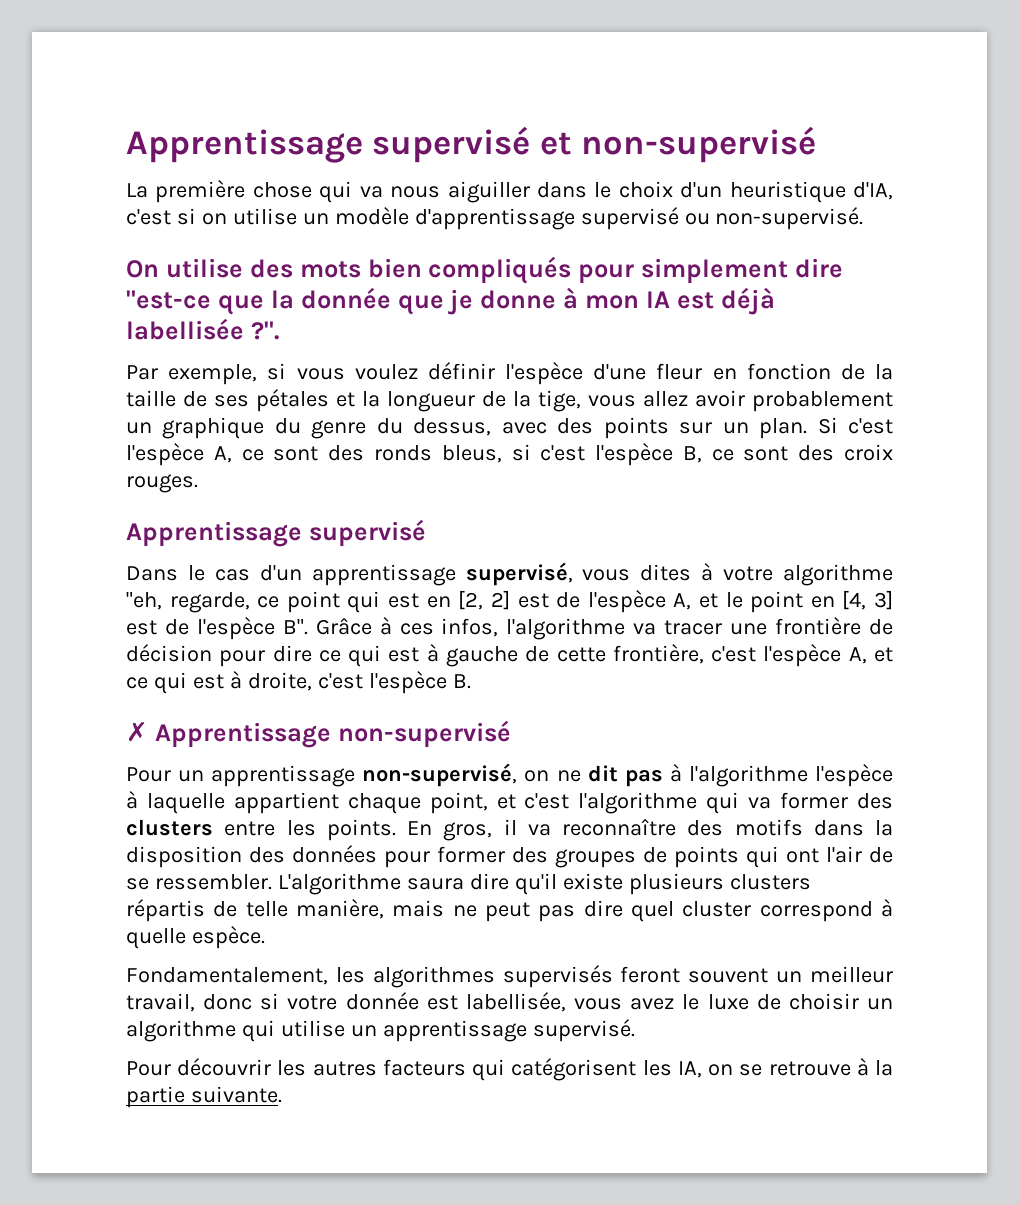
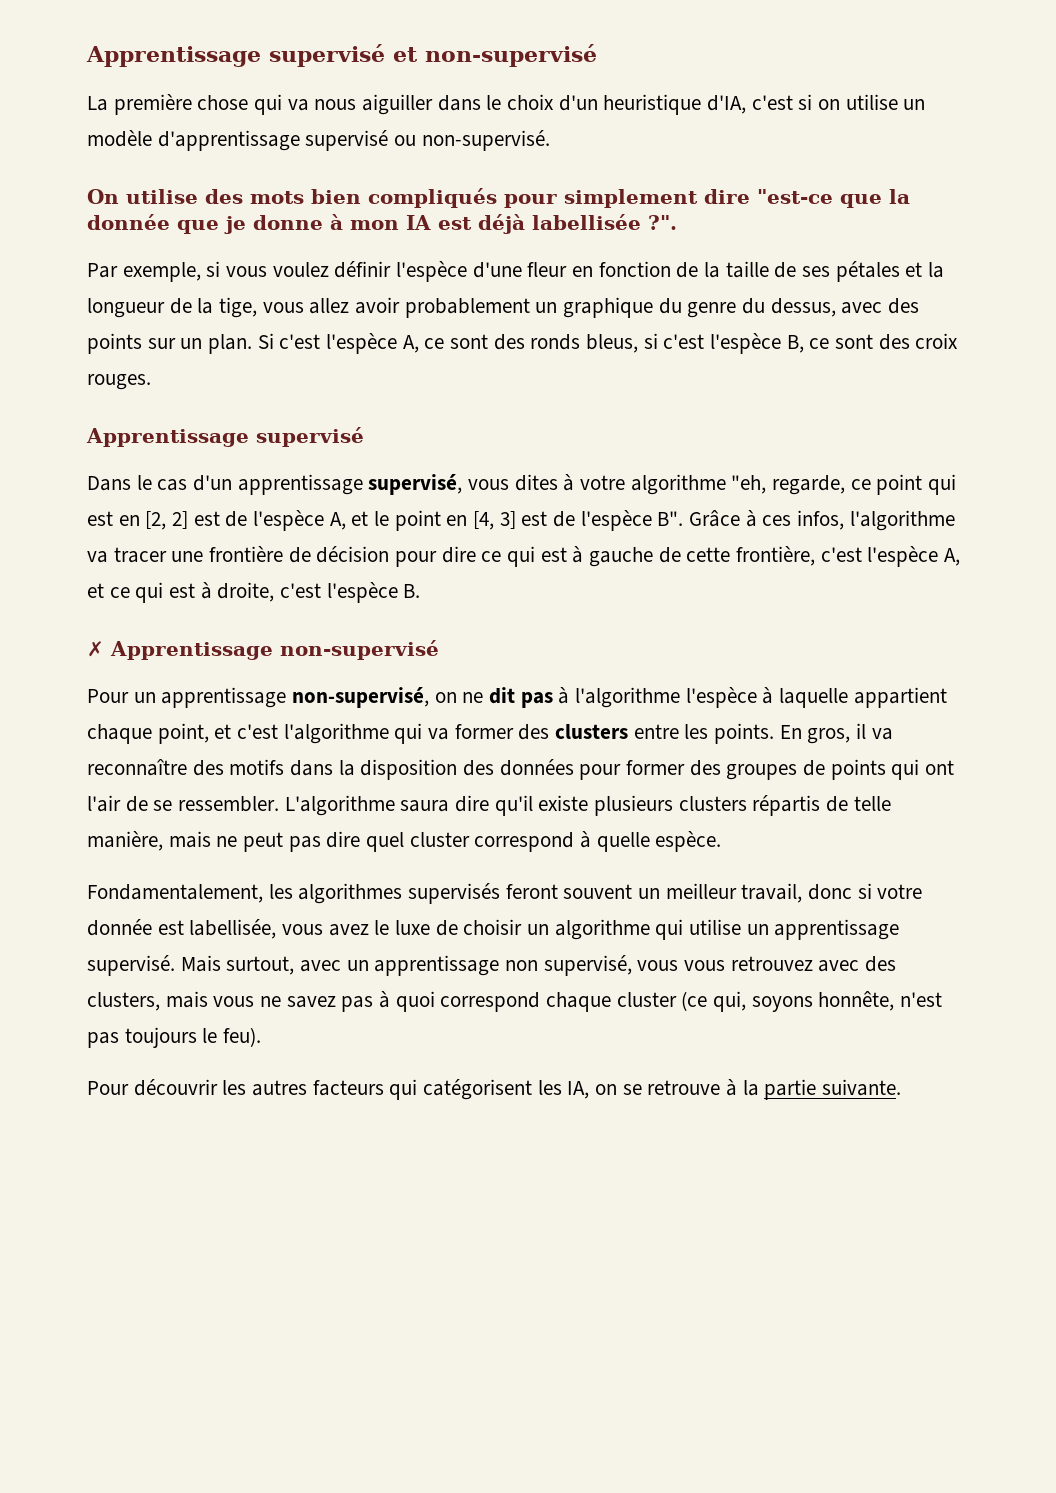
+ Mais surtout, avec un apprentissage non supervisé, vous vous retrouvez avec des clusters, mais vous ne savez pas à quoi correspond chaque cluster (ce qui, soyons honnête, n'est pas toujours le feu).

